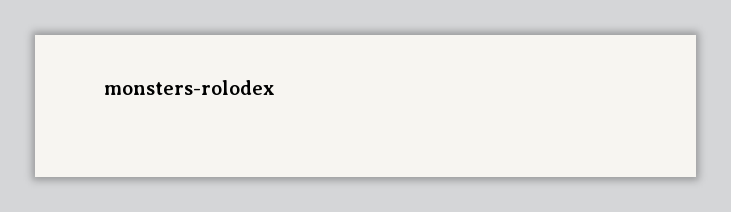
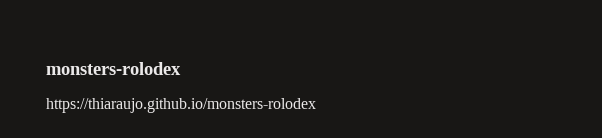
+ https://thiaraujo.github.io/monsters-rolodex

